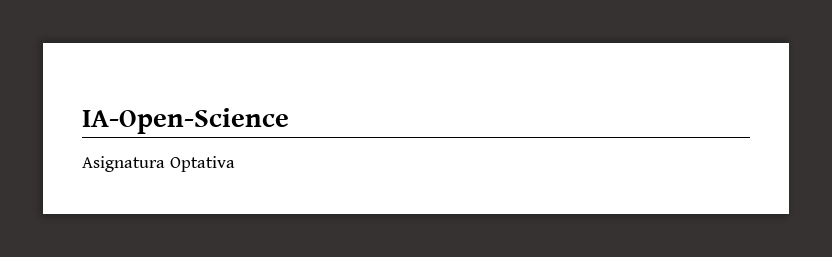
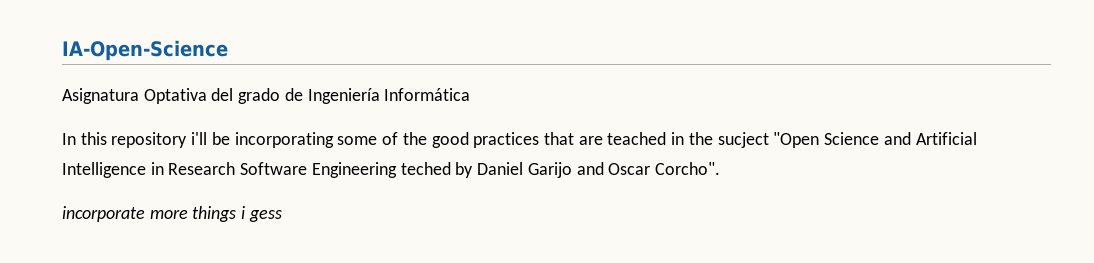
- Asignatura Optativa
+ Asignatura Optativa del grado de Ingeniería Informática
+ In this repository i'll be incorporating some of the good practices that are teached in the sucject "Open Science and Artificial Intelligence in Research Software Engineering teched by Daniel Garijo and Oscar Corcho".
+ incorporate more things i gess

